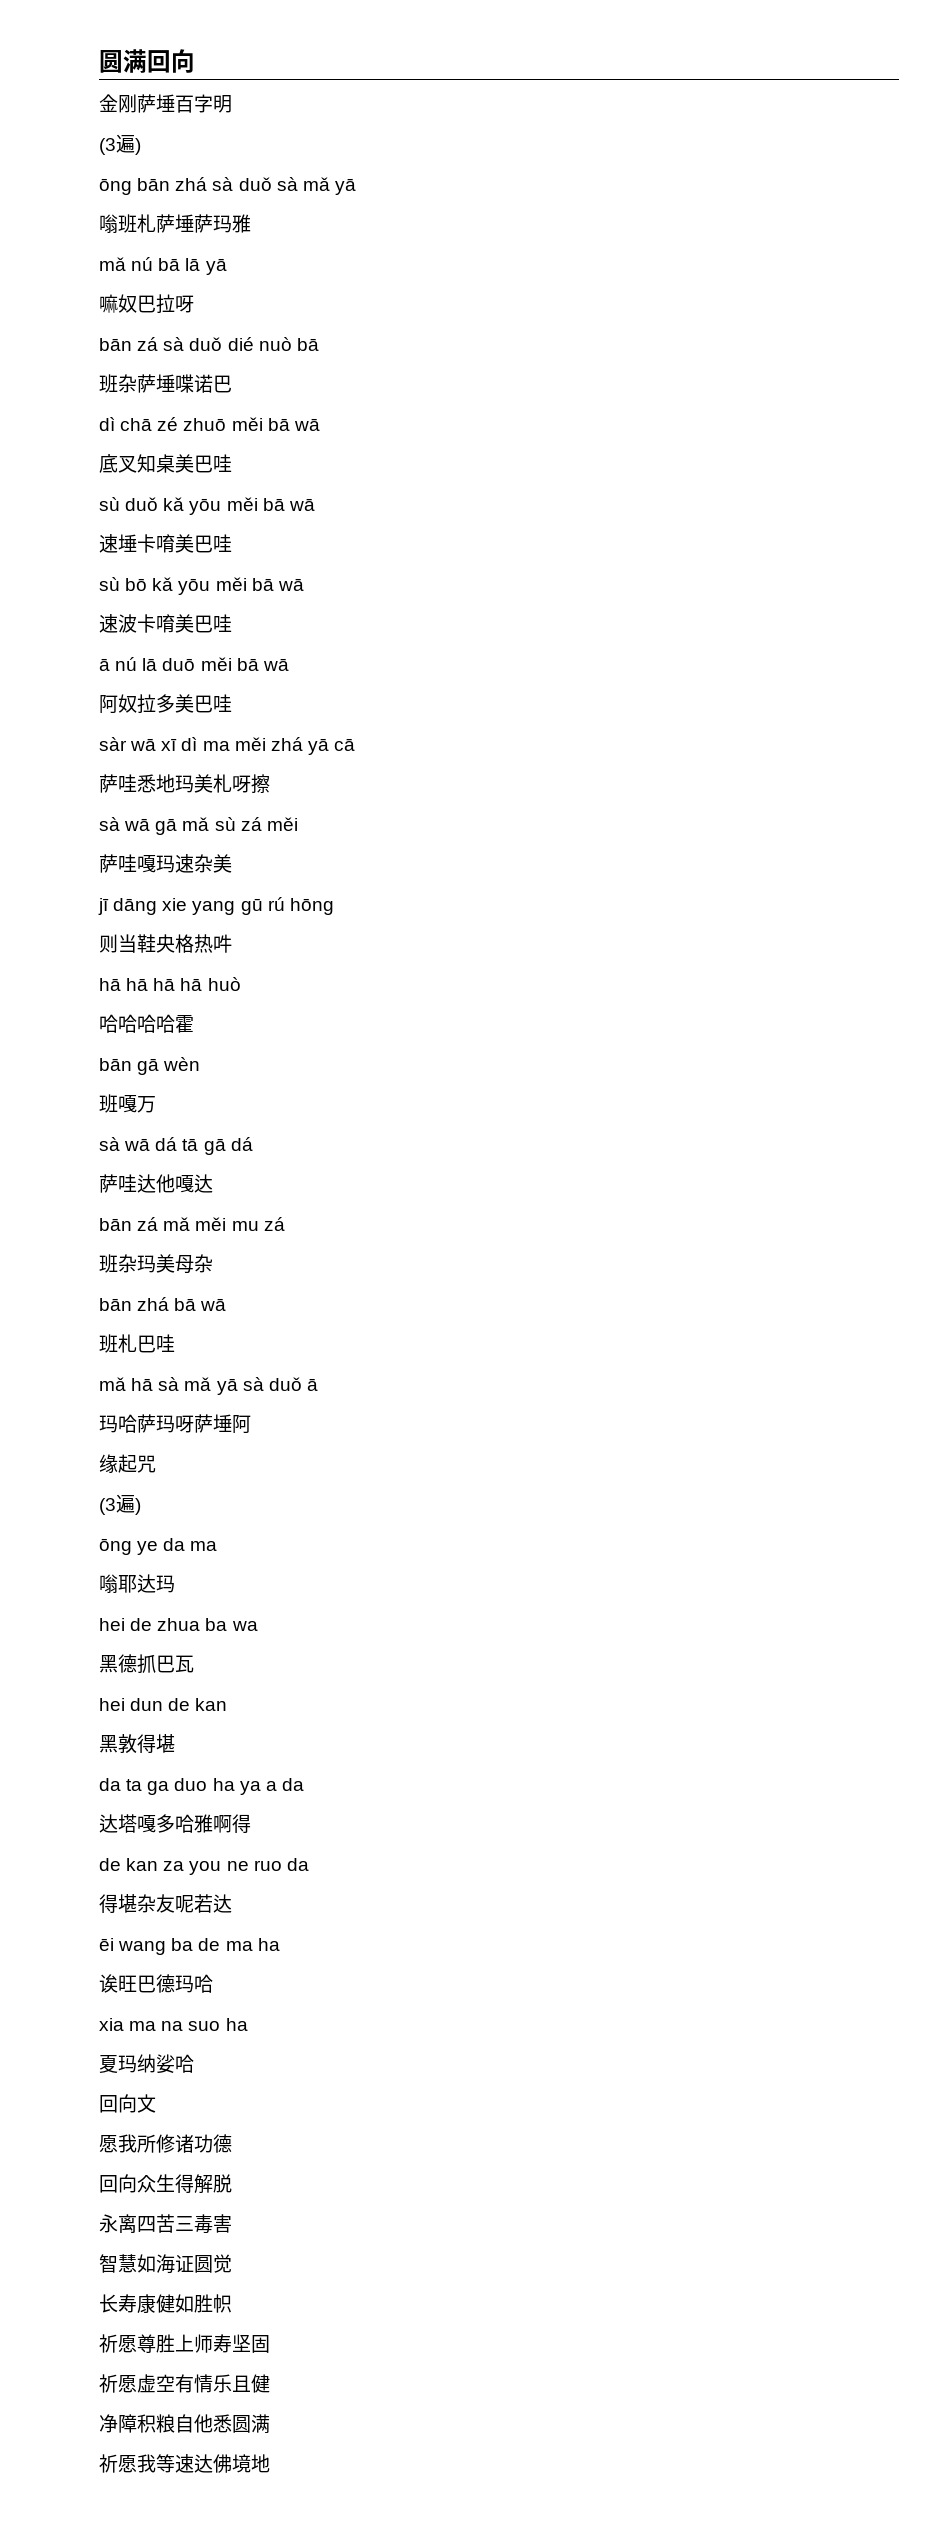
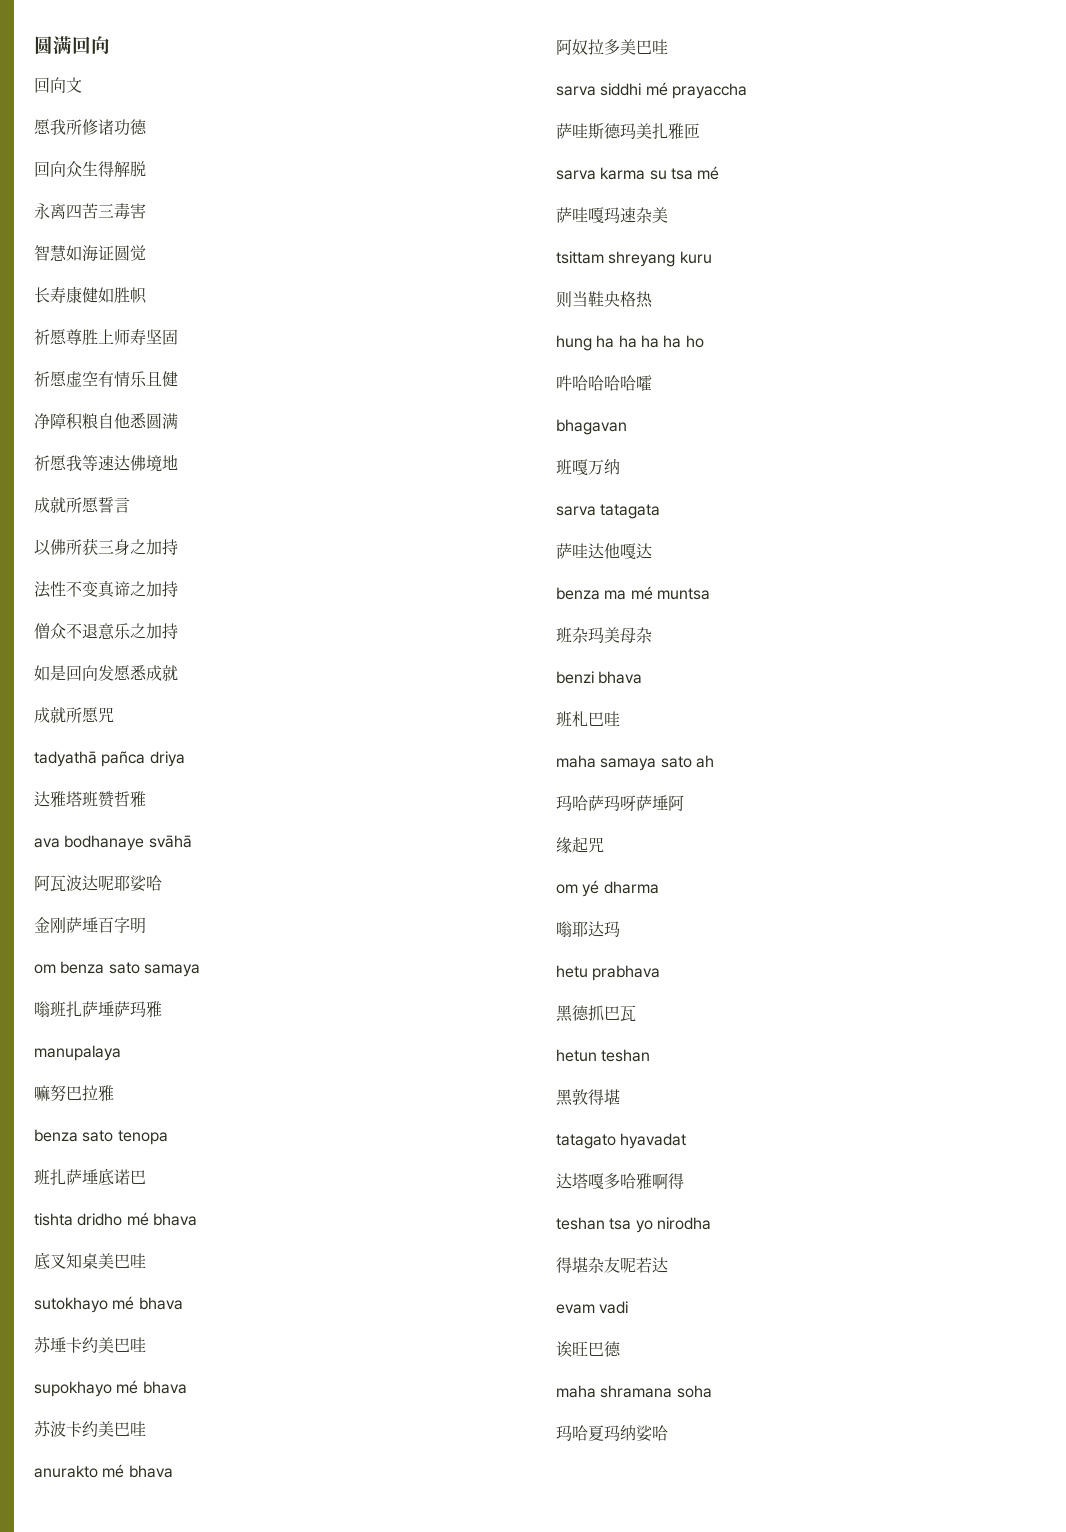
- 金刚萨埵百字明
- (3遍)
- ōng bān zhá sà duǒ sà mǎ yā
- 嗡班札萨埵萨玛雅
- mǎ nú bā lā yā
- 嘛奴巴拉呀
- bān zá sà duǒ dié nuò bā
- 班杂萨埵喋诺巴
- dì chā zé zhuō měi bā wā
- 底叉知桌美巴哇
- sù duǒ kǎ yōu měi bā wā
- 速埵卡唷美巴哇
- sù bō kǎ yōu měi bā wā
- 速波卡唷美巴哇
- ā nú lā duō měi bā wā
- 阿奴拉多美巴哇
- sàr wā xī dì ma měi zhá yā cā
- 萨哇悉地玛美札呀擦
- sà wā gā mǎ sù zá měi
- 萨哇嘎玛速杂美
- jī dāng xie yang gū rú hōng
- 则当鞋央格热吽
- hā hā hā hā huò
- 哈哈哈哈霍
- bān gā wèn
- 班嘎万
- sà wā dá tā gā dá
- 萨哇达他嘎达
- bān zá mǎ měi mu zá
- 班杂玛美母杂
- bān zhá bā wā
- 班札巴哇
- mǎ hā sà mǎ yā sà duǒ ā
- 玛哈萨玛呀萨埵阿
- 缘起咒
- (3遍)
- ōng ye da ma
- 嗡耶达玛
- hei de zhua ba wa
- 黑德抓巴瓦
- hei dun de kan
- 黑敦得堪
- da ta ga duo ha ya a da
- 达塔嘎多哈雅啊得
- de kan za you ne ruo da
- 得堪杂友呢若达
- ēi wang ba de ma ha
- 诶旺巴德玛哈
- xia ma na suo ha
- 夏玛纳娑哈
+ 成就所愿誓言
+ 以佛所获三身之加持
+ 法性不变真谛之加持
+ 僧众不退意乐之加持
+ 如是回向发愿悉成就
+ 成就所愿咒
+ tadyathā pañca driya
+ 达雅塔班赞哲雅
+ ava bodhanaye svāhā
+ 阿瓦波达呢耶娑哈
+ 金刚萨埵百字明
+ om benza sato samaya
+ 嗡班扎萨埵萨玛雅
+ manupalaya
+ 嘛努巴拉雅
+ benza sato tenopa
+ 班扎萨埵底诺巴
+ tishta dridho mé bhava
+ 底叉知桌美巴哇
+ sutokhayo mé bhava
+ 苏埵卡约美巴哇
+ supokhayo mé bhava
+ 苏波卡约美巴哇
+ anurakto mé bhava
+ 阿奴拉多美巴哇
+ sarva siddhi mé prayaccha
+ 萨哇斯德玛美扎雅匝
+ sarva karma su tsa mé
+ 萨哇嘎玛速杂美
+ tsittam shreyang kuru
+ 则当鞋央格热
+ hung ha ha ha ha ho
+ 吽哈哈哈哈嚯
+ bhagavan
+ 班嘎万纳
+ sarva tatagata
+ 萨哇达他嘎达
+ benza ma mé muntsa
+ 班杂玛美母杂
+ benzi bhava
+ 班札巴哇
+ maha samaya sato ah
+ 玛哈萨玛呀萨埵阿
+ 缘起咒
+ om yé dharma
+ 嗡耶达玛
+ hetu prabhava
+ 黑德抓巴瓦
+ hetun teshan
+ 黑敦得堪
+ tatagato hyavadat
+ 达塔嘎多哈雅啊得
+ teshan tsa yo nirodha
+ 得堪杂友呢若达
+ evam vadi
+ 诶旺巴德
+ maha shramana soha
+ 玛哈夏玛纳娑哈

